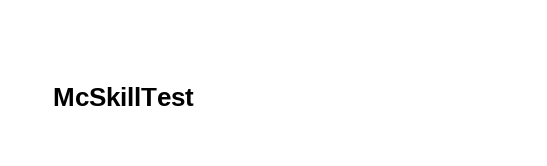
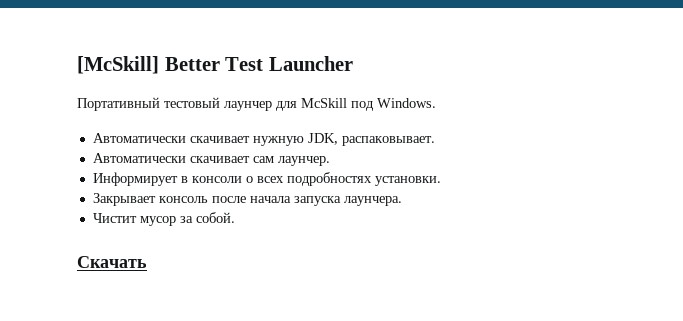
- McSkillTest
+ [McSkill] Better Test Launcher
+ Портативный тестовый лаунчер для McSkill под Windows.
+ Автоматически скачивает нужную JDK, распаковывает.
+ Автоматически скачивает сам лаунчер.
+ Информирует в консоли о всех подробностях установки.
+ Закрывает консоль после начала запуска лаунчера.
+ Чистит мусор за собой.
+ Скачать

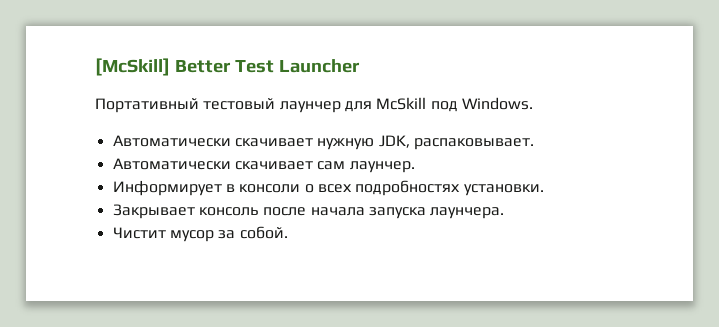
- Скачать

